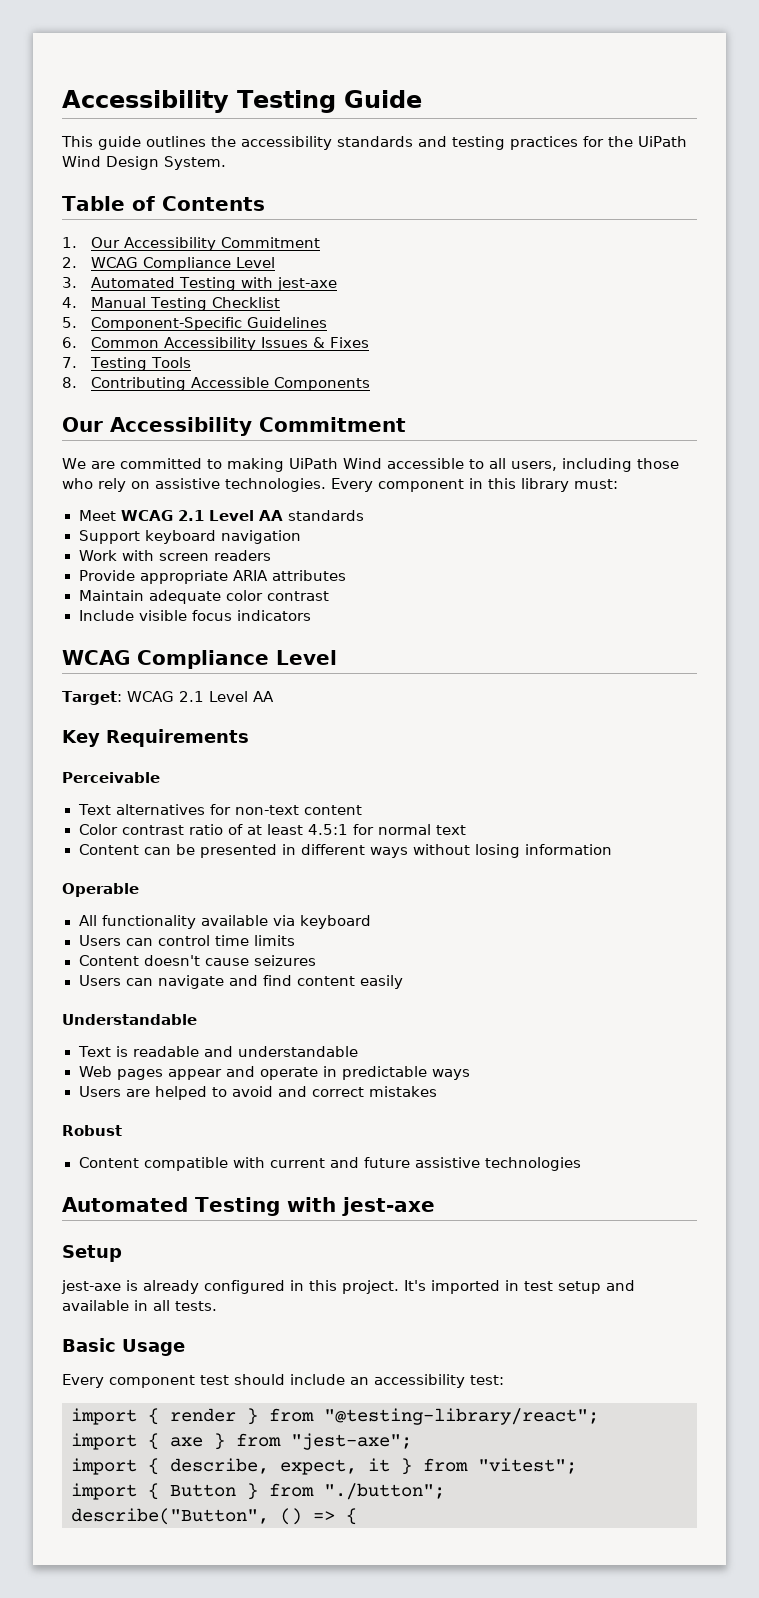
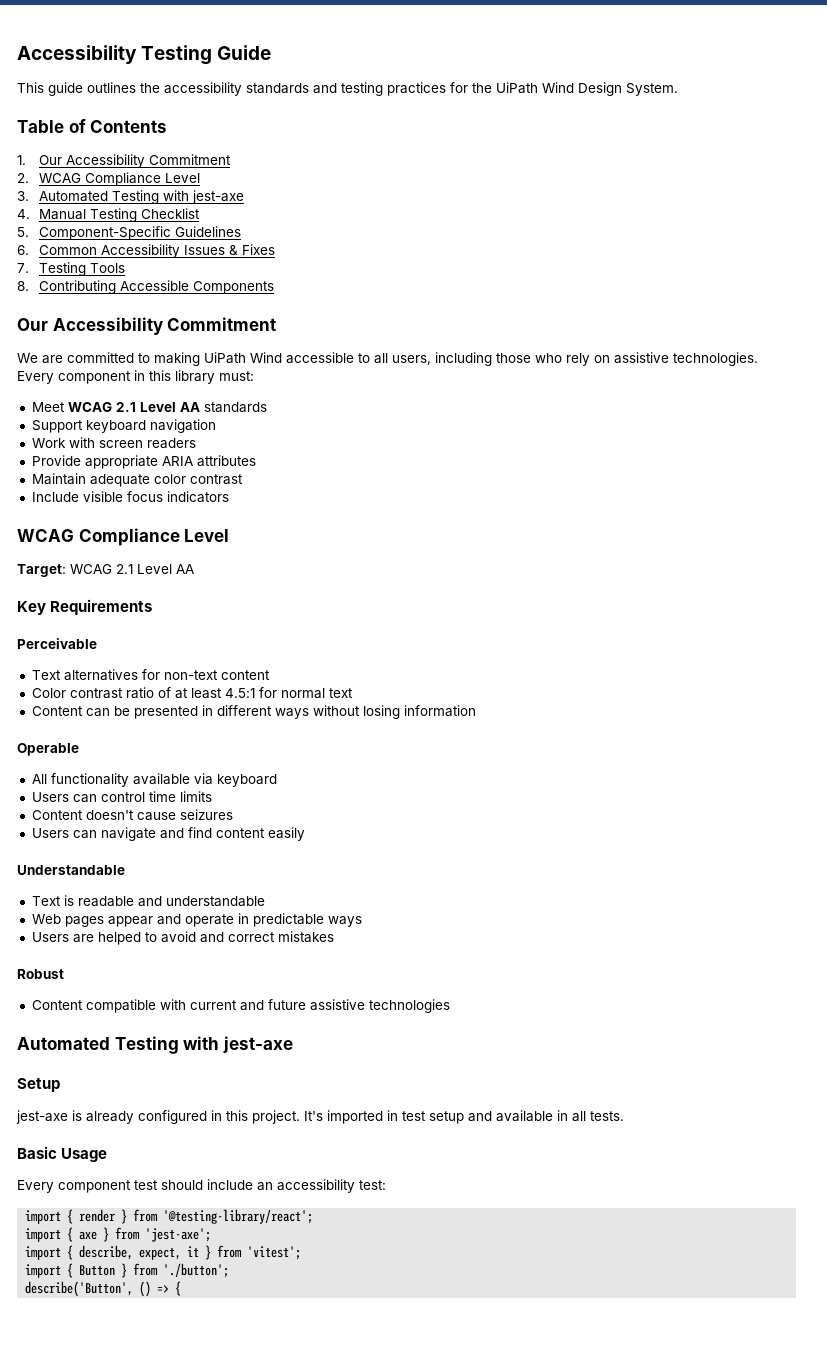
- import { render } from "@testing-library/react";
+ import { render } from '@testing-library/react';
- import { axe } from "jest-axe";
+ import { axe } from 'jest-axe';
- import { describe, expect, it } from "vitest";
+ import { describe, expect, it } from 'vitest';
- import { Button } from "./button";
- describe("Button", () => {
+ import { Button } from './button';
+ describe('Button', () => {

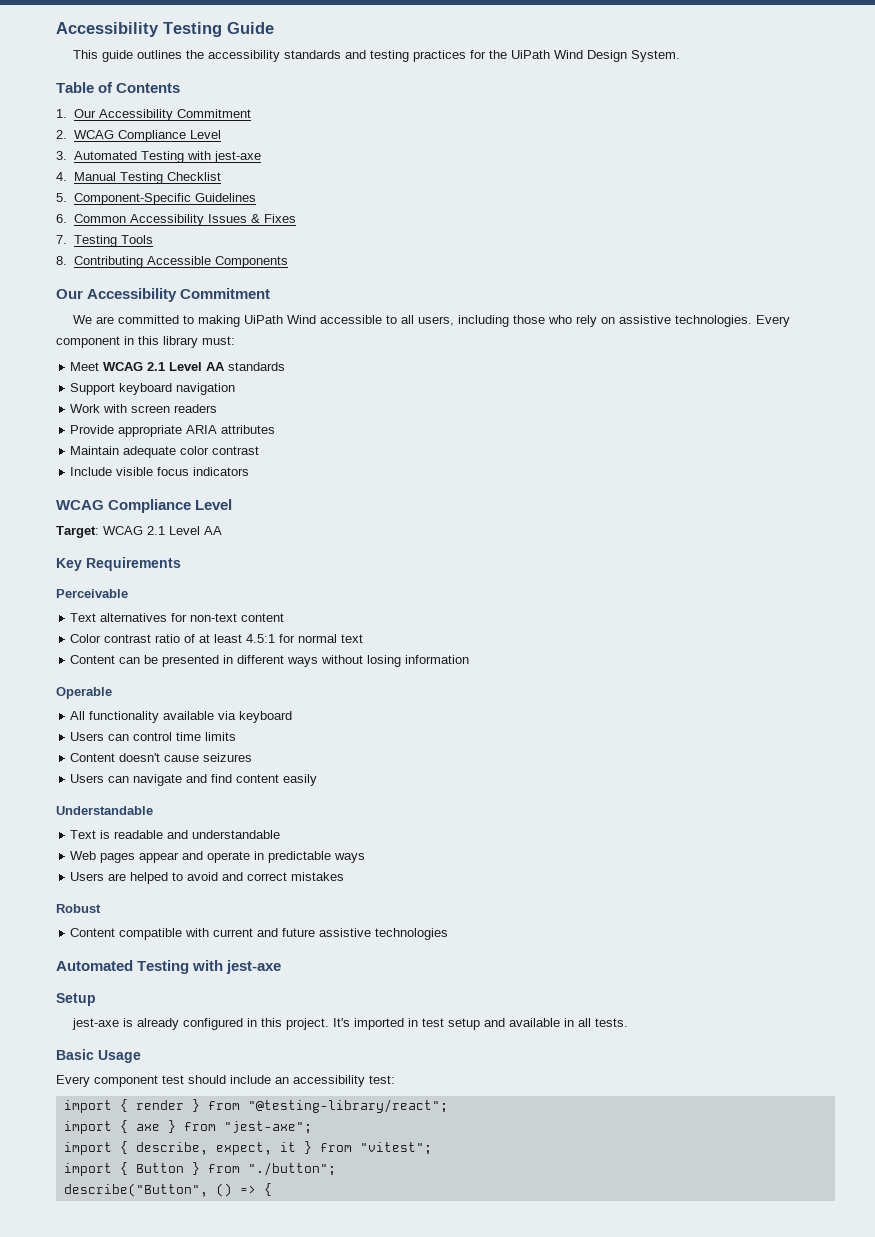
- import { render } from '@testing-library/react';
+ import { render } from "@testing-library/react";
- import { axe } from 'jest-axe';
+ import { axe } from "jest-axe";
- import { describe, expect, it } from 'vitest';
+ import { describe, expect, it } from "vitest";
- import { Button } from './button';
- describe('Button', () => {
+ import { Button } from "./button";
+ describe("Button", () => {

